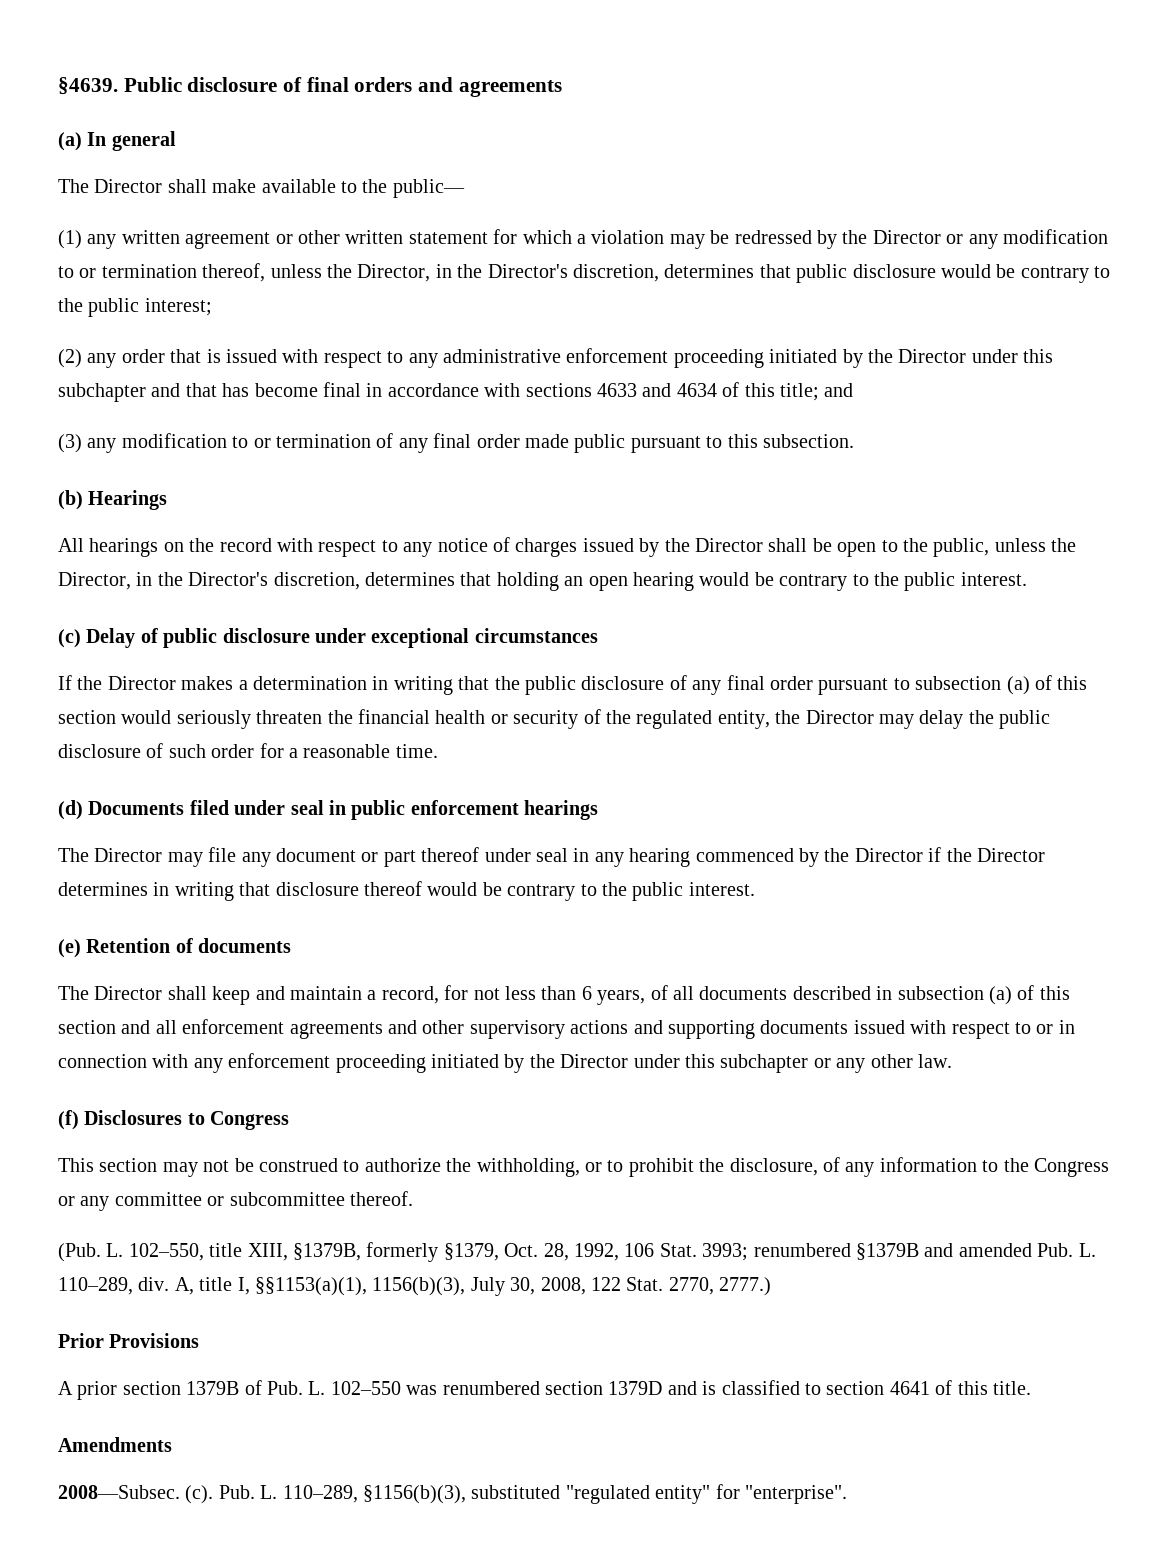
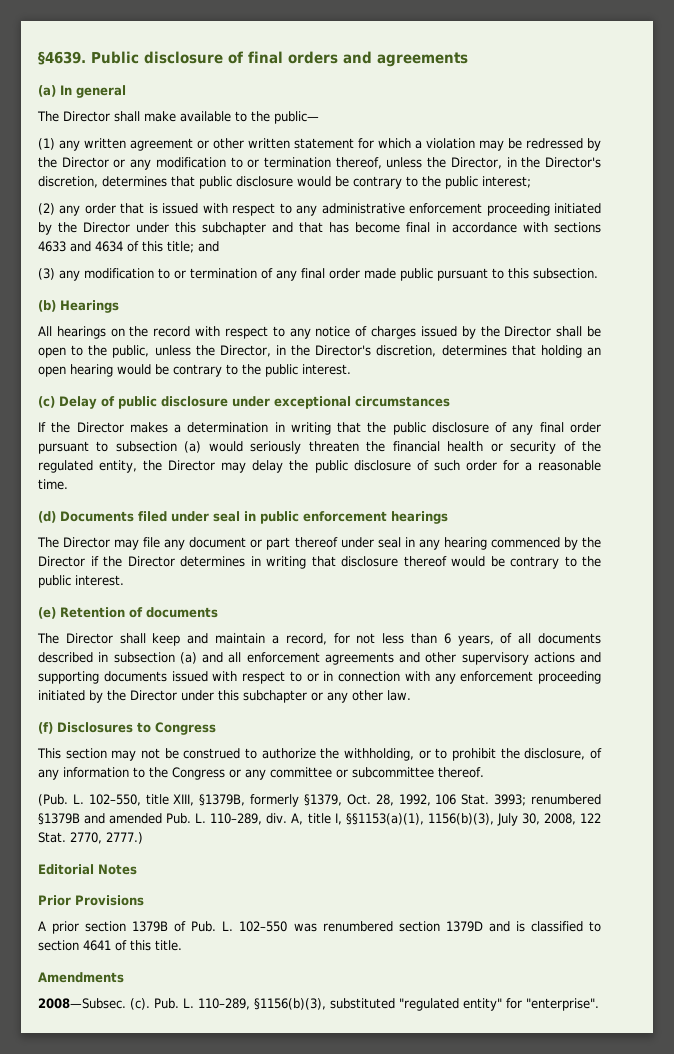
- If the Director makes a determination in writing that the public disclosure of any final order pursuant to subsection (a) of this section would seriously threaten the financial health or security of the regulated entity, the Director may delay the public disclosure of such order for a reasonable time.
+ If the Director makes a determination in writing that the public disclosure of any final order pursuant to subsection (a) would seriously threaten the financial health or security of the regulated entity, the Director may delay the public disclosure of such order for a reasonable time.
- The Director shall keep and maintain a record, for not less than 6 years, of all documents described in subsection (a) of this section and all enforcement agreements and other supervisory actions and supporting documents issued with respect to or in connection with any enforcement proceeding initiated by the Director under this subchapter or any other law.
+ The Director shall keep and maintain a record, for not less than 6 years, of all documents described in subsection (a) and all enforcement agreements and other supervisory actions and supporting documents issued with respect to or in connection with any enforcement proceeding initiated by the Director under this subchapter or any other law.
+ Editorial Notes

